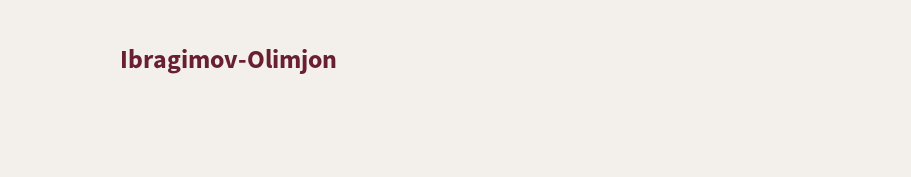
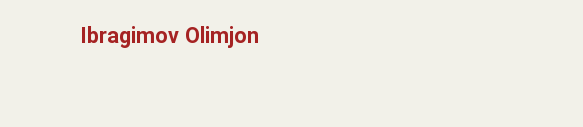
- Ibragimov-Olimjon
+ Ibragimov Olimjon

